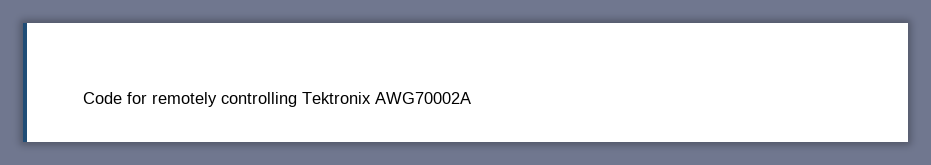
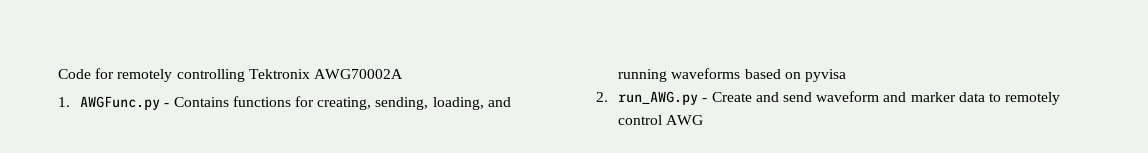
+ 1. AWGFunc.py - Contains functions for creating, sending, loading, and running waveforms based on pyvisa
+ 2. run_AWG.py - Create and send waveform and marker data to remotely control AWG

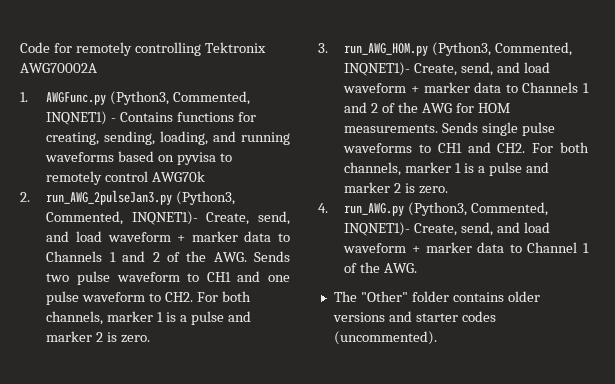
- 1. AWGFunc.py - Contains functions for creating, sending, loading, and running waveforms based on pyvisa
- 2. run_AWG.py - Create and send waveform and marker data to remotely control AWG
+ 1. AWGFunc.py (Python3, Commented, INQNET1) - Contains functions for creating, sending, loading, and running waveforms based on pyvisa to remotely control AWG70k
+ 2. run_AWG_2pulseJan3.py (Python3, Commented, INQNET1)- Create, send, and load waveform + marker data to Channels 1 and 2 of the AWG. Sends two pulse waveform to CH1 and one pulse waveform to CH2. For both channels, marker 1 is a pulse and marker 2 is zero.
+ 3. run_AWG_HOM.py (Python3, Commented, INQNET1)- Create, send, and load waveform + marker data to Channels 1 and 2 of the AWG for HOM measurements. Sends single pulse waveforms to CH1 and CH2. For both channels, marker 1 is a pulse and marker 2 is zero.
+ 4. run_AWG.py (Python3, Commented, INQNET1)- Create, send, and load waveform + marker data to Channel 1 of the AWG.
+ The "Other" folder contains older versions and starter codes (uncommented).

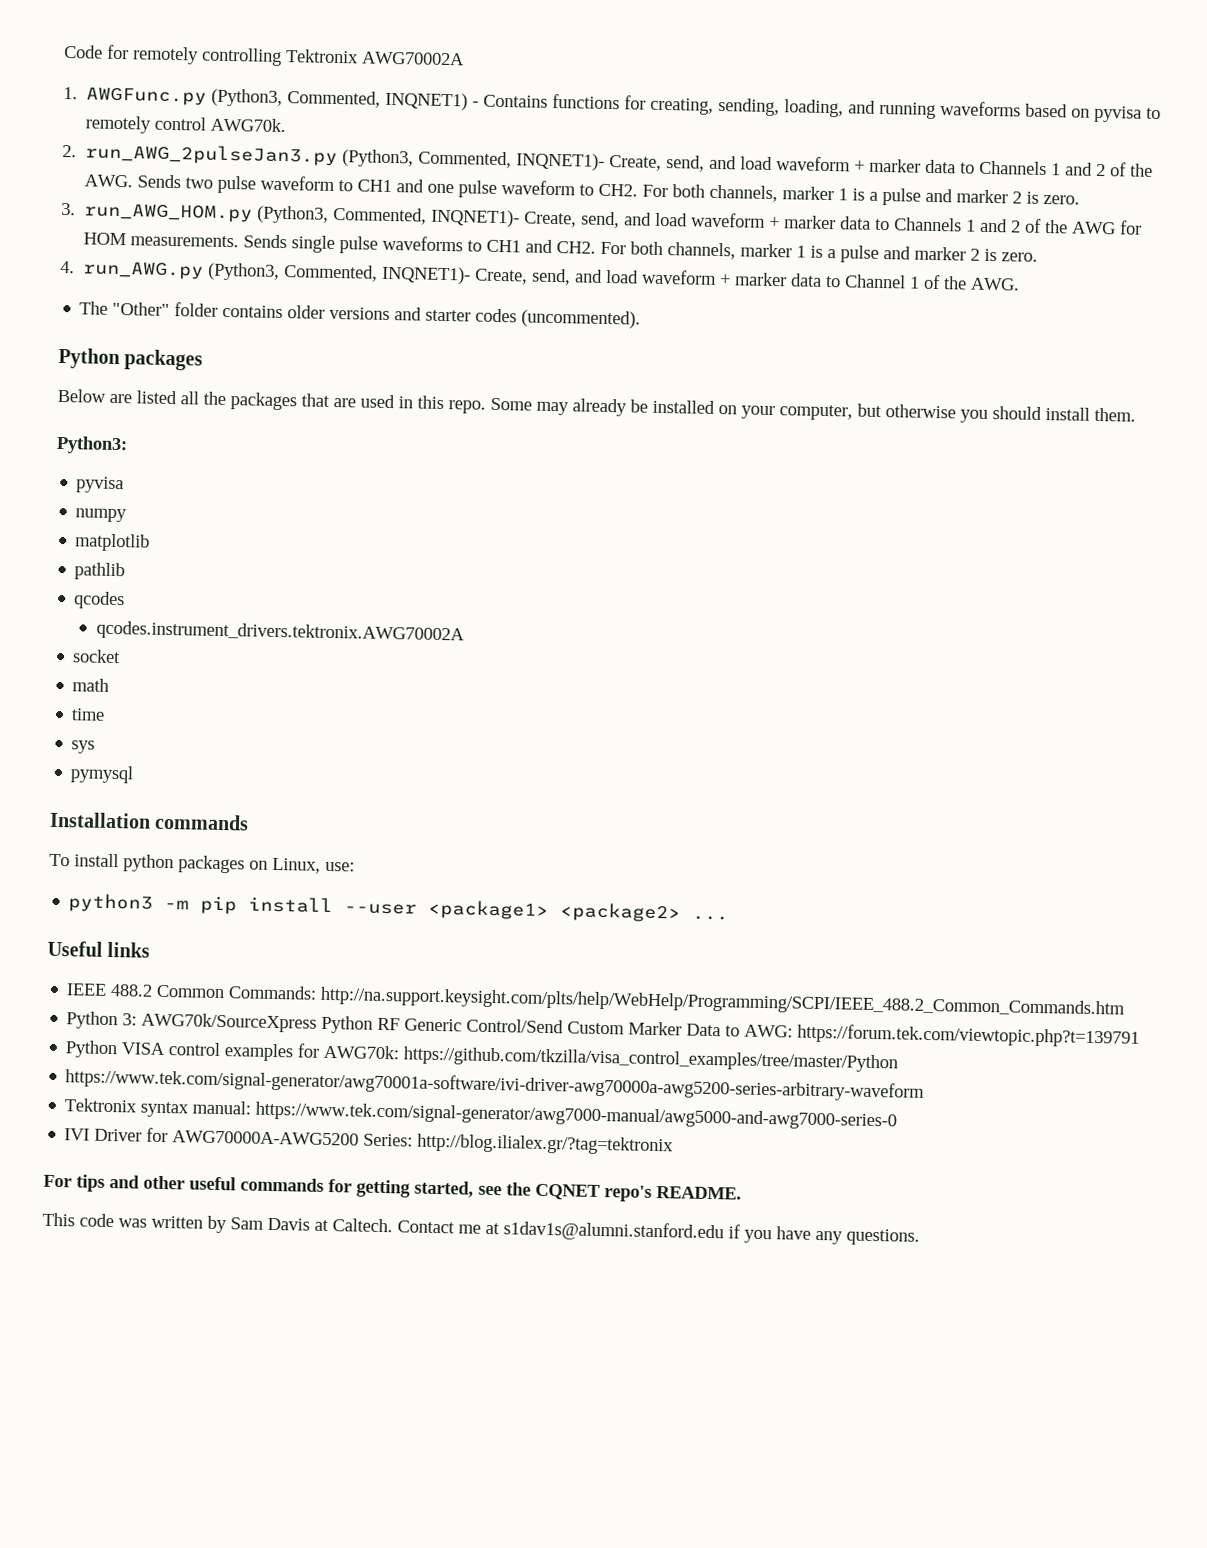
- 1. AWGFunc.py (Python3, Commented, INQNET1) - Contains functions for creating, sending, loading, and running waveforms based on pyvisa to remotely control AWG70k
+ 1. AWGFunc.py (Python3, Commented, INQNET1) - Contains functions for creating, sending, loading, and running waveforms based on pyvisa to remotely control AWG70k.
+ Python packages
+ Below are listed all the packages that are used in this repo. Some may already be installed on your computer, but otherwise you should install them.
+ Python3:
+ pyvisa
+ numpy
+ matplotlib
+ pathlib
+ qcodes
+ qcodes.instrument_drivers.tektronix.AWG70002A
+ socket
+ math
+ time
+ sys
+ pymysql
+ Installation commands
+ To install python packages on Linux, use:
+ python3 -m pip install --user <package1> <package2> ...
+ Useful links
+ IEEE 488.2 Common Commands: http://na.support.keysight.com/plts/help/WebHelp/Programming/SCPI/IEEE_488.2_Common_Commands.htm
+ Python 3: AWG70k/SourceXpress Python RF Generic Control/Send Custom Marker Data to AWG: https://forum.tek.com/viewtopic.php?t=139791
+ Python VISA control examples for AWG70k: https://github.com/tkzilla/visa_control_examples/tree/master/Python
+ https://www.tek.com/signal-generator/awg70001a-software/ivi-driver-awg70000a-awg5200-series-arbitrary-waveform
+ Tektronix syntax manual: https://www.tek.com/signal-generator/awg7000-manual/awg5000-and-awg7000-series-0
+ IVI Driver for AWG70000A-AWG5200 Series: http://blog.ilialex.gr/?tag=tektronix
+ For tips and other useful commands for getting started, see the CQNET repo's README.
+ This code was written by Sam Davis at Caltech. Contact me at s1dav1s@alumni.stanford.edu if you have any questions.

